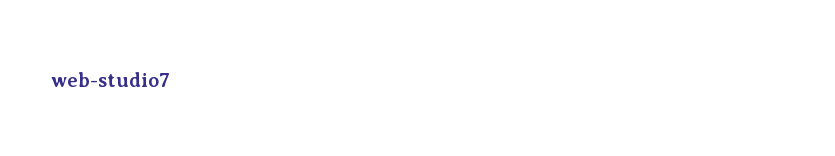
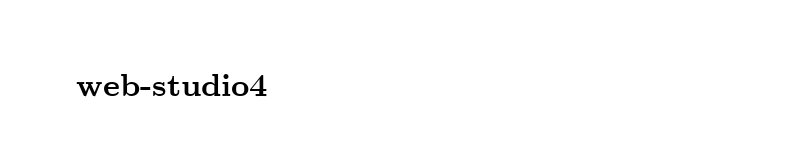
- web-studio7
+ web-studio4

